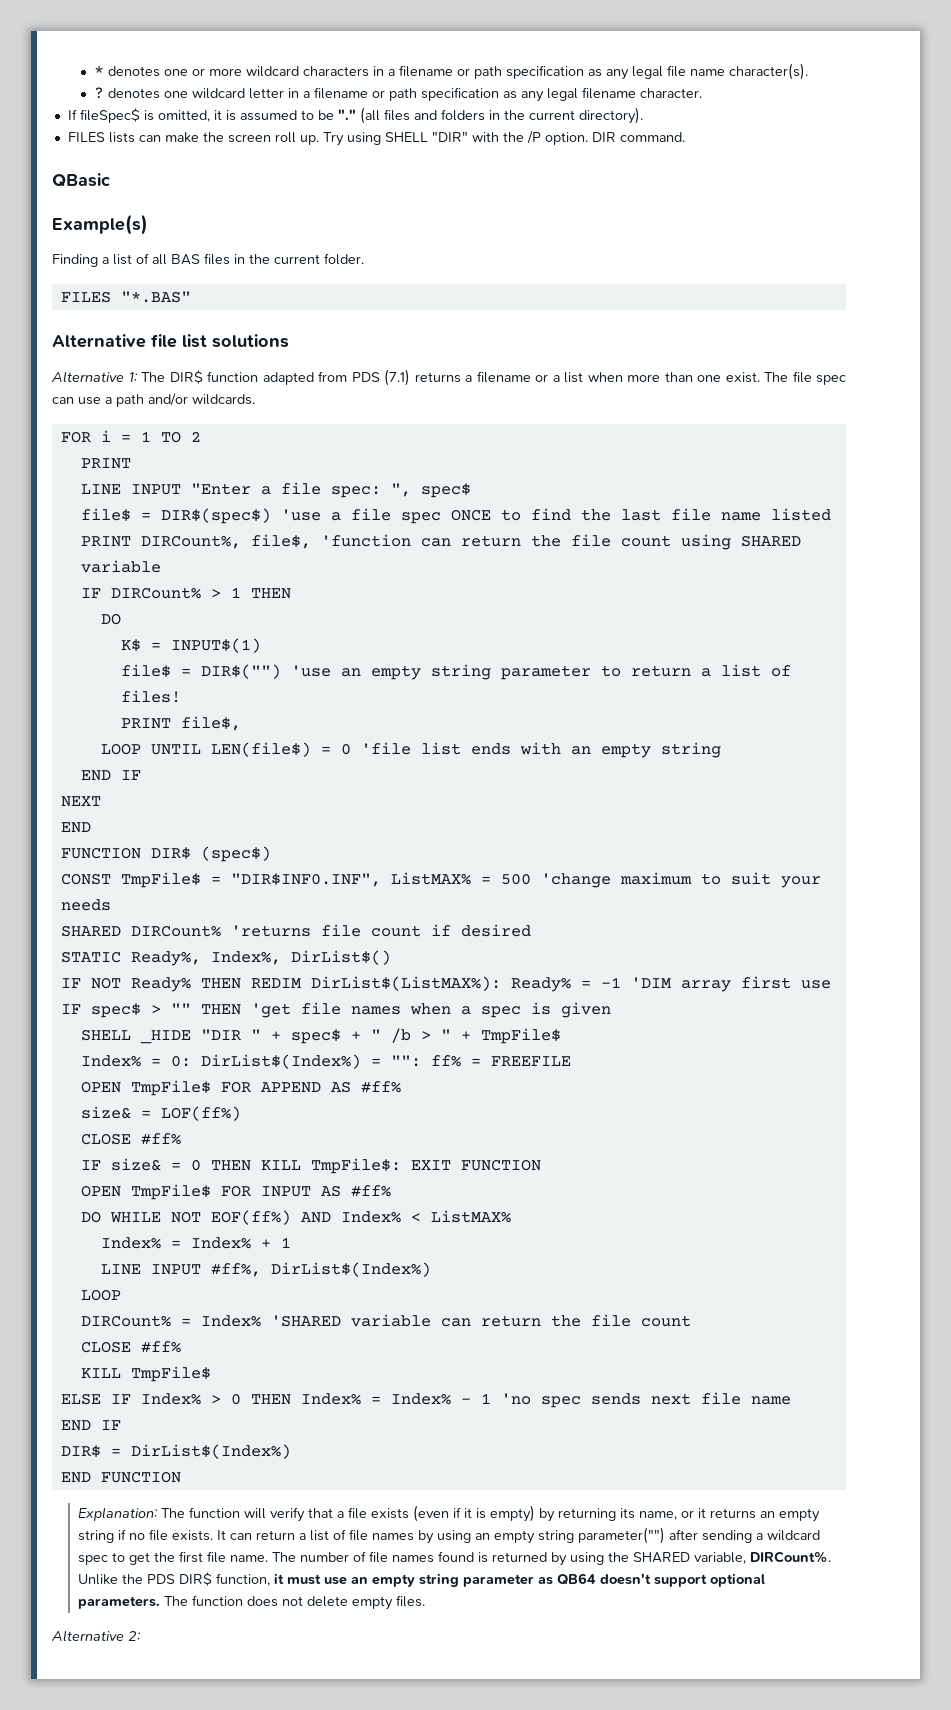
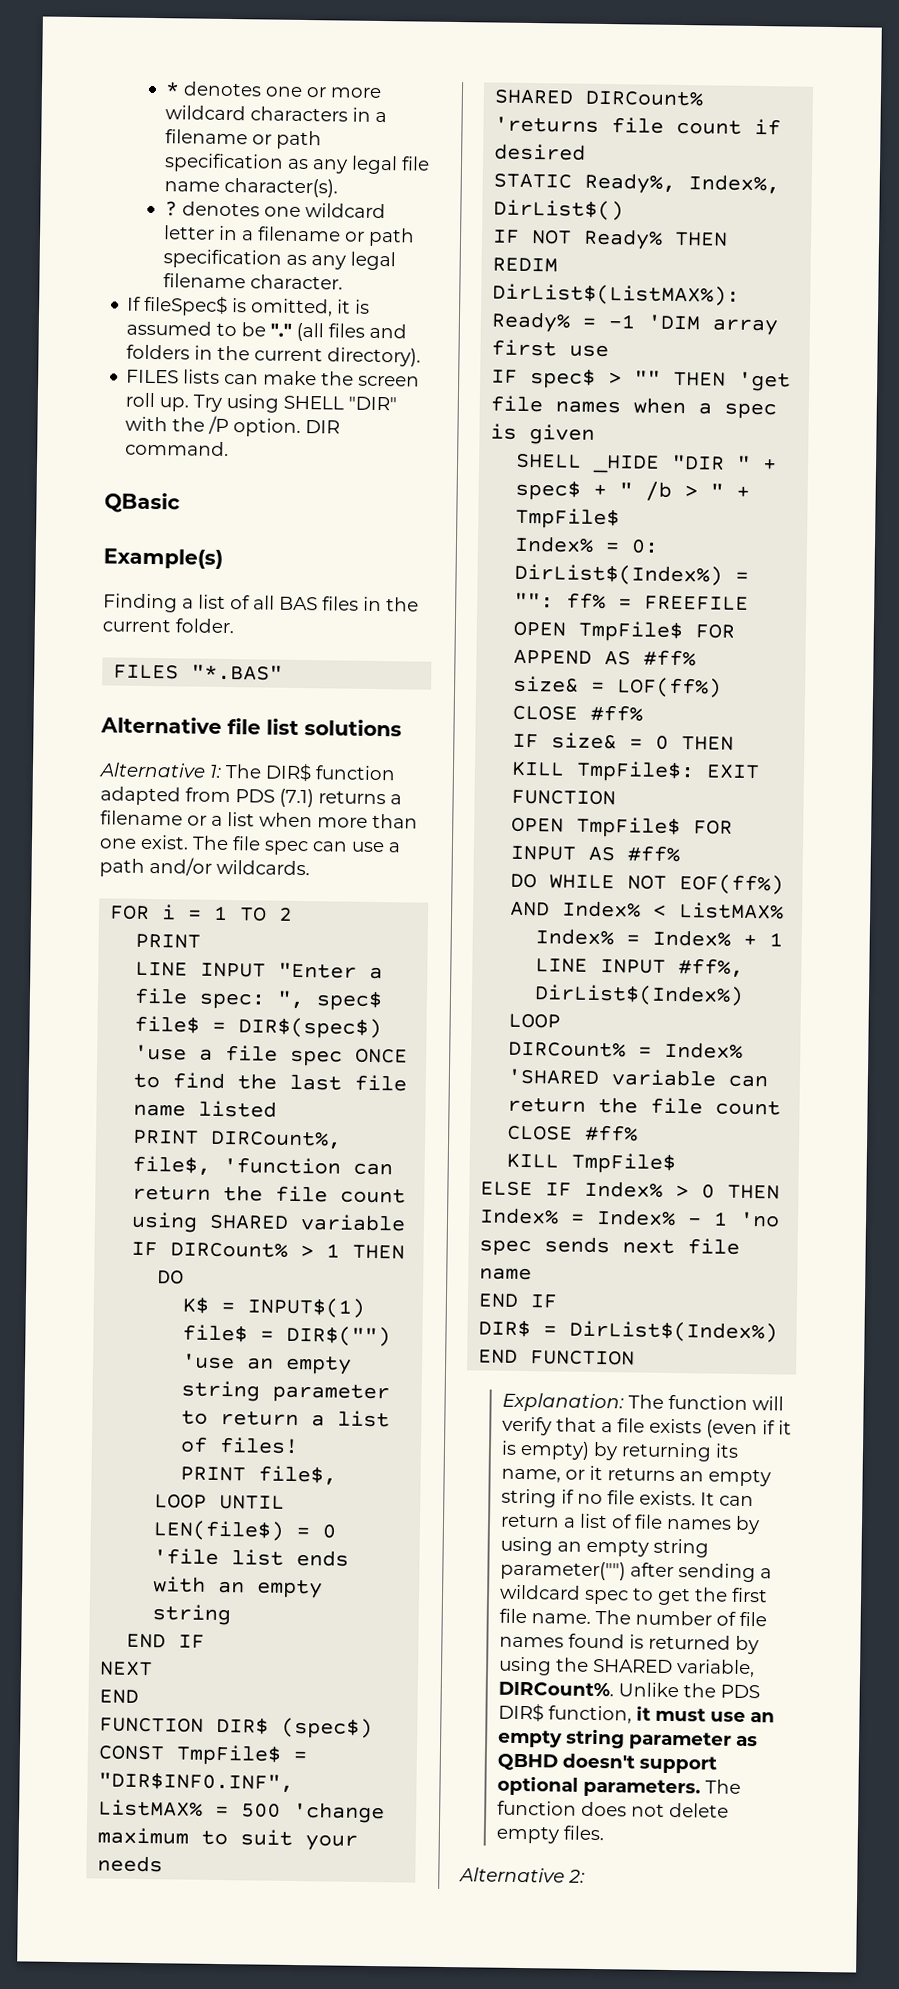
- Unlike the PDS DIR$ function, it must use an empty string parameter as QB64 doesn't support optional parameters.
+ Unlike the PDS DIR$ function, it must use an empty string parameter as QBHD doesn't support optional parameters.

